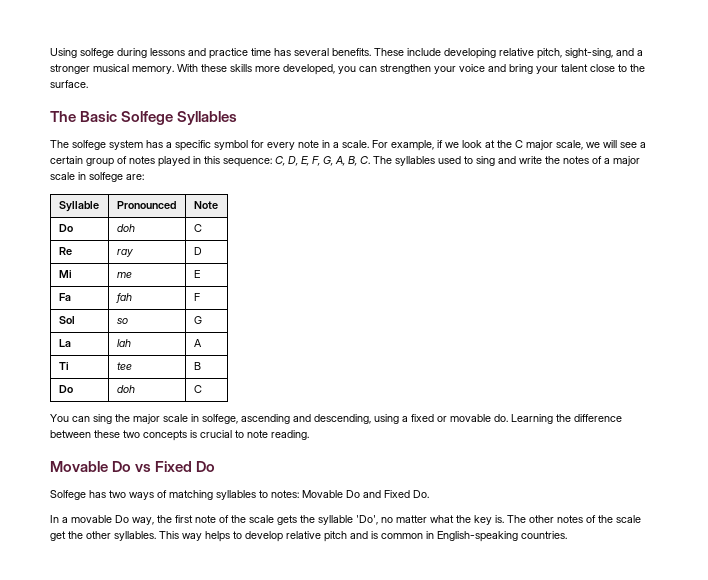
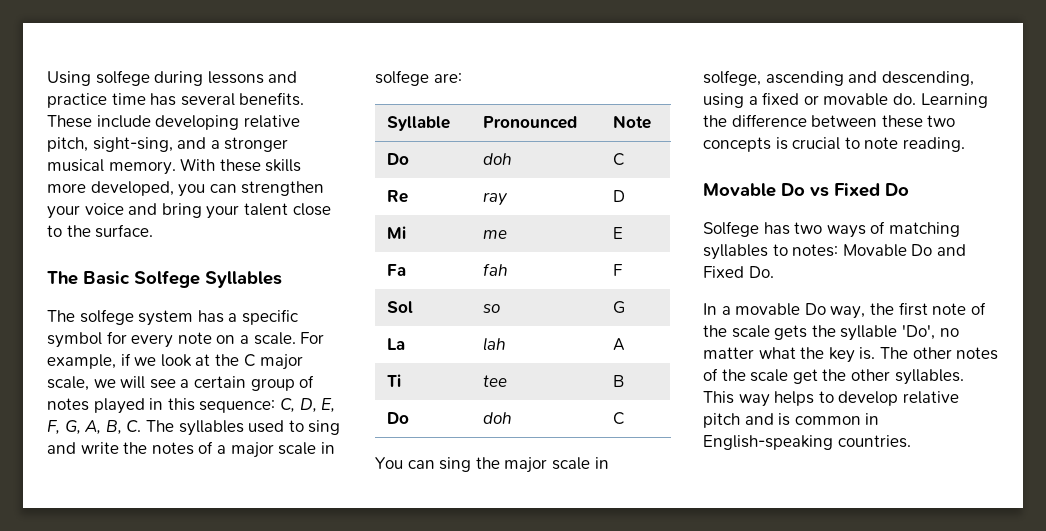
- The solfege system has a specific symbol for every note in a scale.
+ The solfege system has a specific symbol for every note on a scale.

